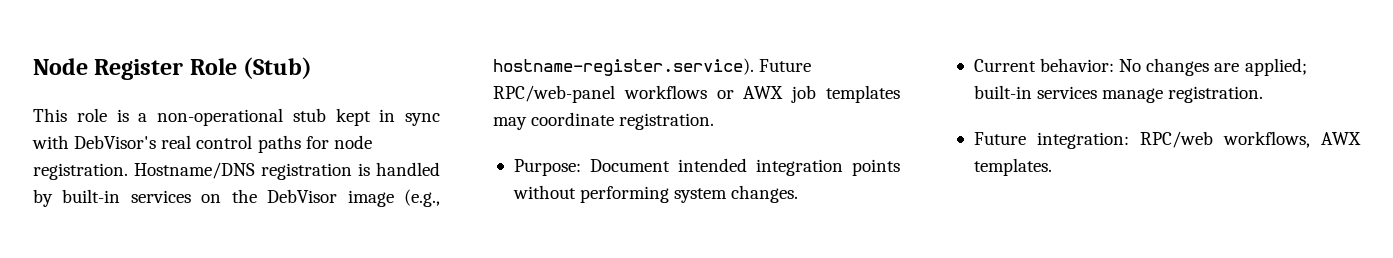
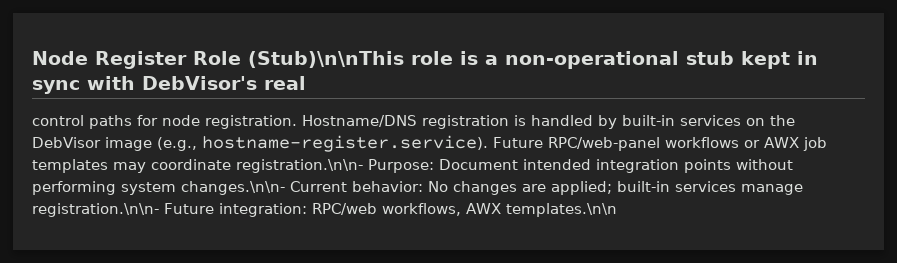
- Node Register Role (Stub)
- This role is a non-operational stub kept in sync with DebVisor's real control paths for node registration.
+ Node Register Role (Stub)\n\nThis role is a non-operational stub kept in sync with DebVisor's real
+ control paths for node registration.
- Hostname/DNS registration is handled by built-in services on the DebVisor image (e.g., hostname-register.service). Future RPC/web-panel workflows or AWX job templates may coordinate registration.
- Purpose: Document intended integration points without performing system changes.
- Current behavior: No changes are applied; built-in services manage registration.
- Future integration: RPC/web workflows, AWX templates.
+ Hostname/DNS registration is handled by built-in services on the DebVisor image (e.g., hostname-register.service). Future RPC/web-panel workflows or AWX job templates may coordinate registration.\n\n- Purpose: Document intended integration points without performing system changes.\n\n- Current behavior: No changes are applied; built-in services manage registration.\n\n- Future integration: RPC/web workflows, AWX templates.\n\n

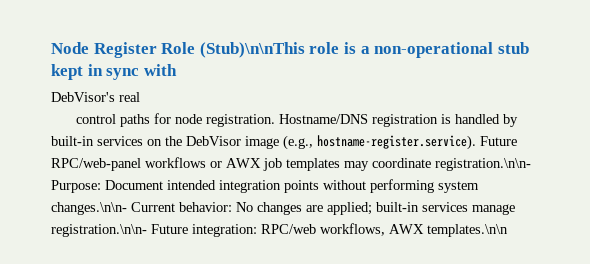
- Node Register Role (Stub)\n\nThis role is a non-operational stub kept in sync with DebVisor's real
+ Node Register Role (Stub)\n\nThis role is a non-operational stub kept in sync with
+ DebVisor's real

